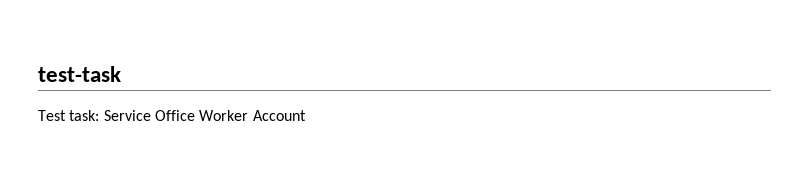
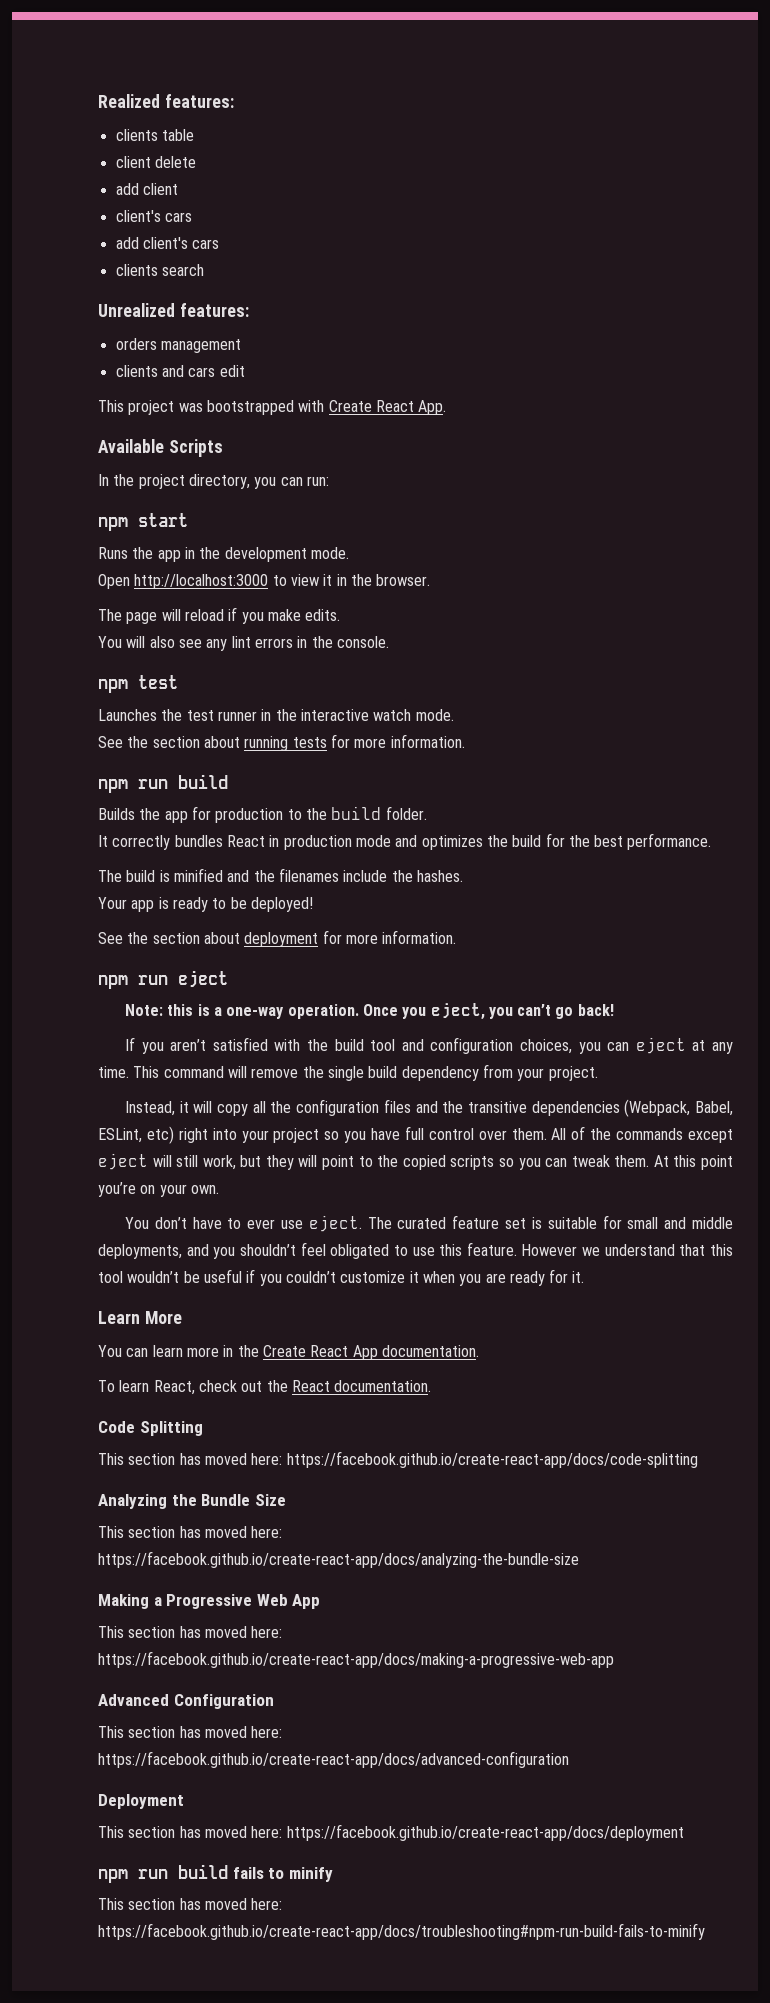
- test-task
- Test task: Service Office Worker Account
+ Realized features:
+ clients table
+ client delete
+ add client
+ client's cars
+ add client's cars
+ clients search
+ Unrealized features:
+ orders management
+ clients and cars edit
+ This project was bootstrapped with Create React App.
+ Available Scripts
+ In the project directory, you can run:
+ npm start
+ Runs the app in the development mode.
+ Open http://localhost:3000 to view it in the browser.
+ The page will reload if you make edits.
+ You will also see any lint errors in the console.
+ npm test
+ Launches the test runner in the interactive watch mode.
+ See the section about running tests for more information.
+ npm run build
+ Builds the app for production to the build folder.
+ It correctly bundles React in production mode and optimizes the build for the best performance.
+ The build is minified and the filenames include the hashes.
+ Your app is ready to be deployed!
+ See the section about deployment for more information.
+ npm run eject
+ Note: this is a one-way operation. Once you eject, you can’t go back!
+ If you aren’t satisfied with the build tool and configuration choices, you can eject at any time. This command will remove the single build dependency from your project.
+ Instead, it will copy all the configuration files and the transitive dependencies (Webpack, Babel, ESLint, etc) right into your project so you have full control over them. All of the commands except eject will still work, but they will point to the copied scripts so you can tweak them. At this point you’re on your own.
+ You don’t have to ever use eject. The curated feature set is suitable for small and middle deployments, and you shouldn’t feel obligated to use this feature. However we understand that this tool wouldn’t be useful if you couldn’t customize it when you are ready for it.
+ Learn More
+ You can learn more in the Create React App documentation.
+ To learn React, check out the React documentation.
+ Code Splitting
+ This section has moved here: https://facebook.github.io/create-react-app/docs/code-splitting
+ Analyzing the Bundle Size
+ This section has moved here: https://facebook.github.io/create-react-app/docs/analyzing-the-bundle-size
+ Making a Progressive Web App
+ This section has moved here: https://facebook.github.io/create-react-app/docs/making-a-progressive-web-app
+ Advanced Configuration
+ This section has moved here: https://facebook.github.io/create-react-app/docs/advanced-configuration
+ Deployment
+ This section has moved here: https://facebook.github.io/create-react-app/docs/deployment
+ npm run build fails to minify
+ This section has moved here: https://facebook.github.io/create-react-app/docs/troubleshooting#npm-run-build-fails-to-minify

